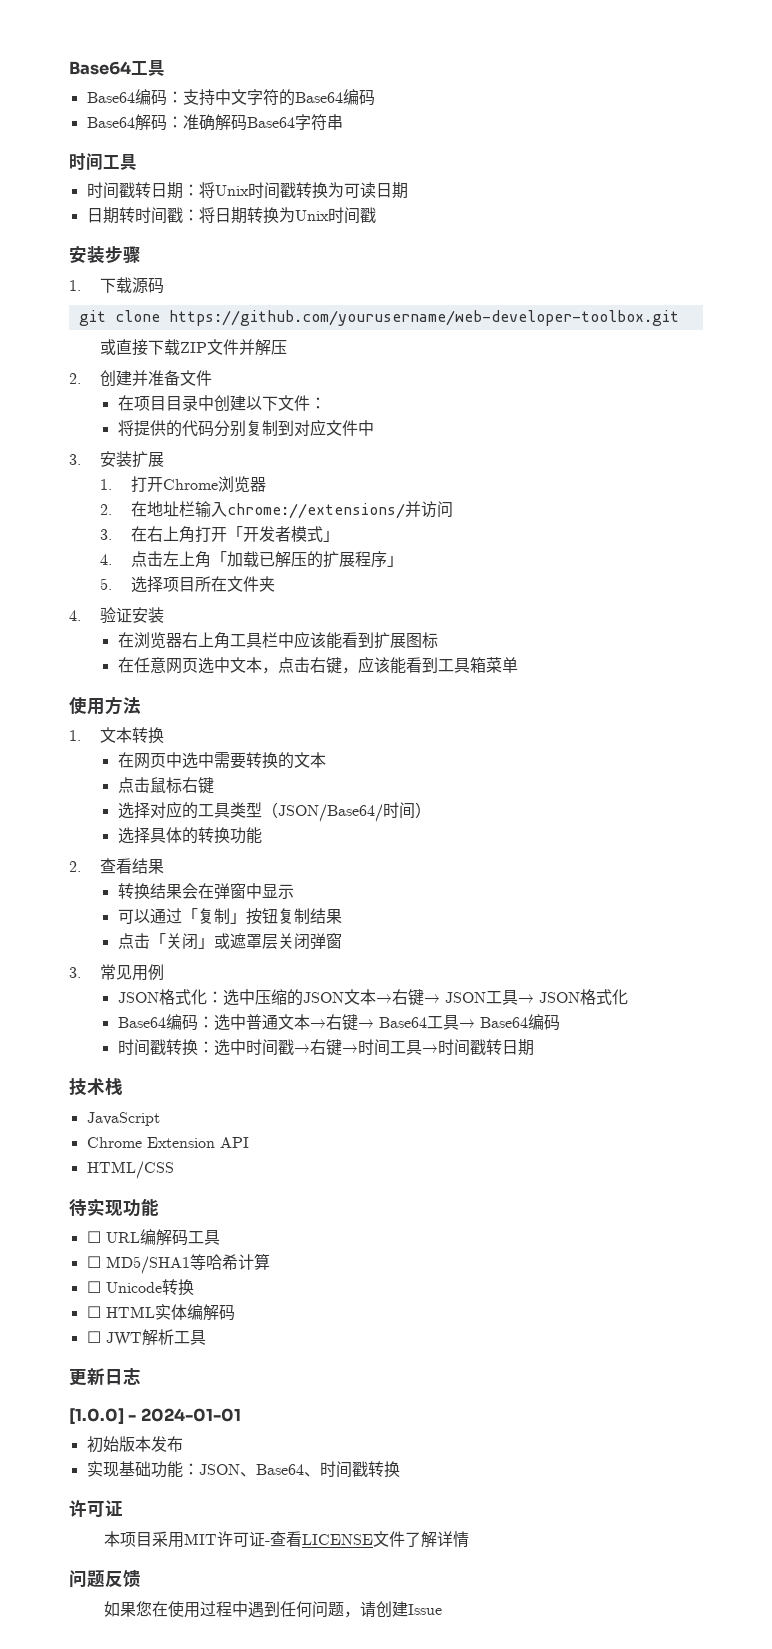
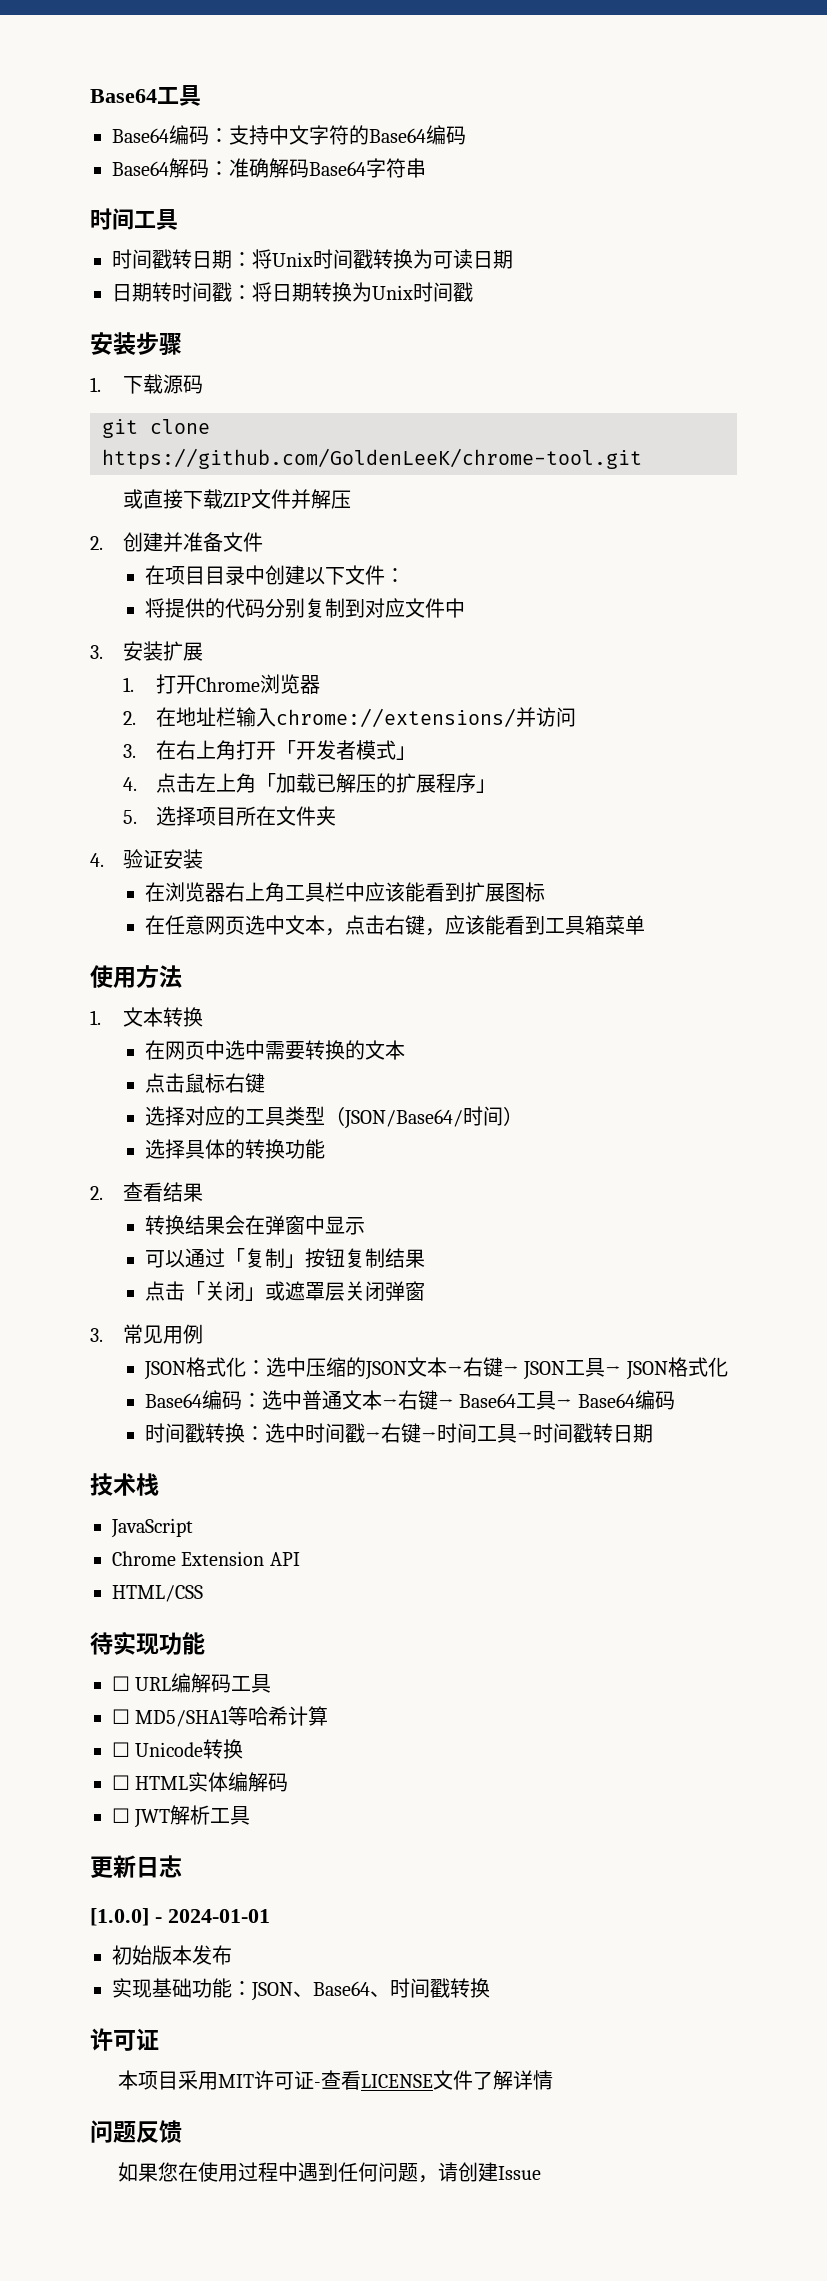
- git clone https://github.com/yourusername/web-developer-toolbox.git
+ git clone https://github.com/GoldenLeeK/chrome-tool.git

